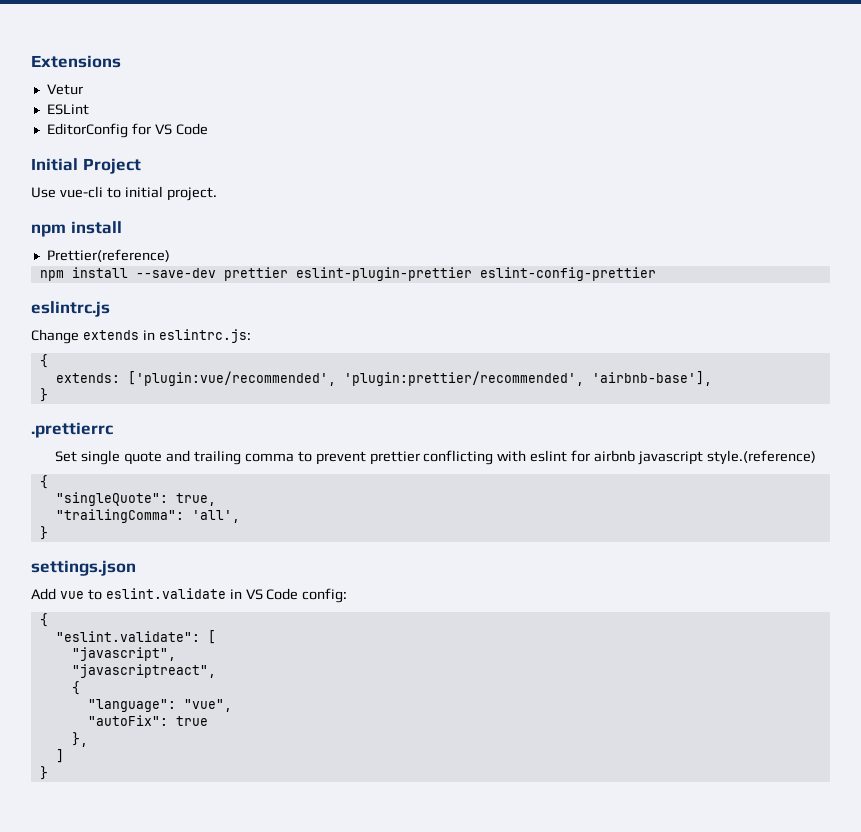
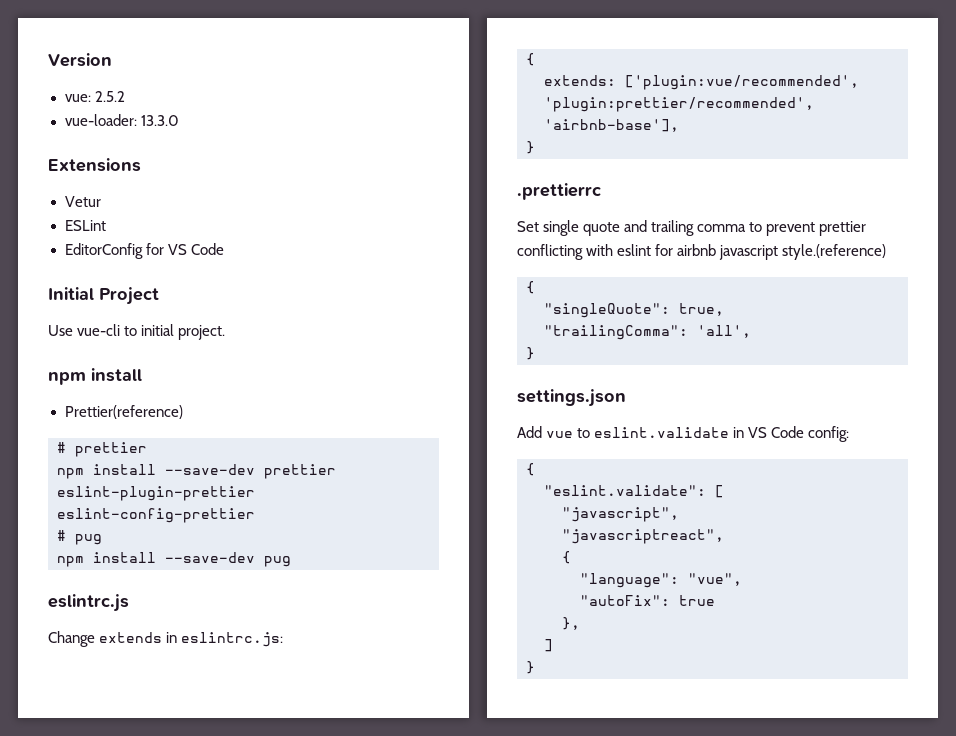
+ Version
+ vue: 2.5.2
+ vue-loader: 13.3.0
+ # prettier
+ # pug
+ npm install --save-dev pug

